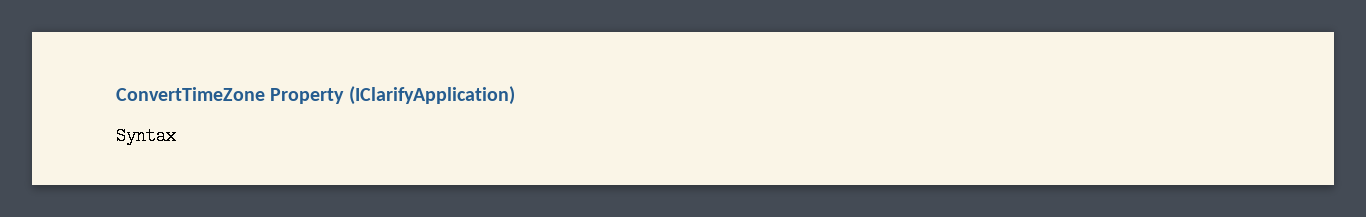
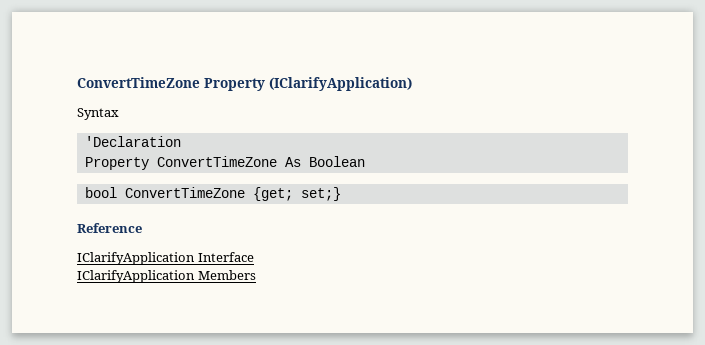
+ 'Declaration
+ Property ConvertTimeZone As Boolean
+ bool ConvertTimeZone {get; set;}
+ Reference
+ IClarifyApplication Interface
+ IClarifyApplication Members

